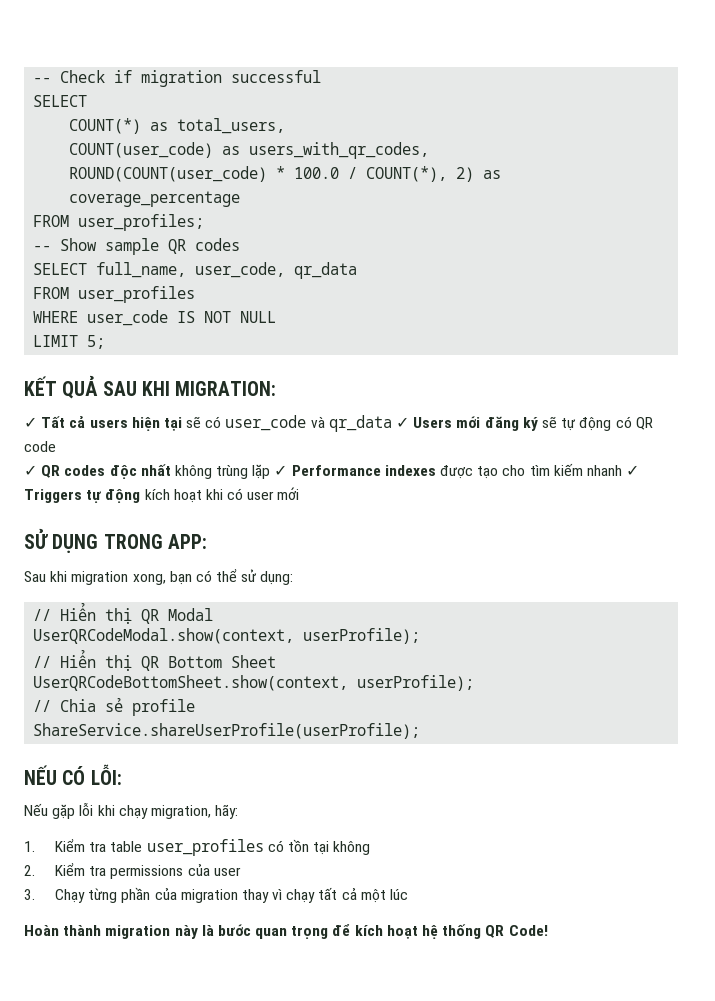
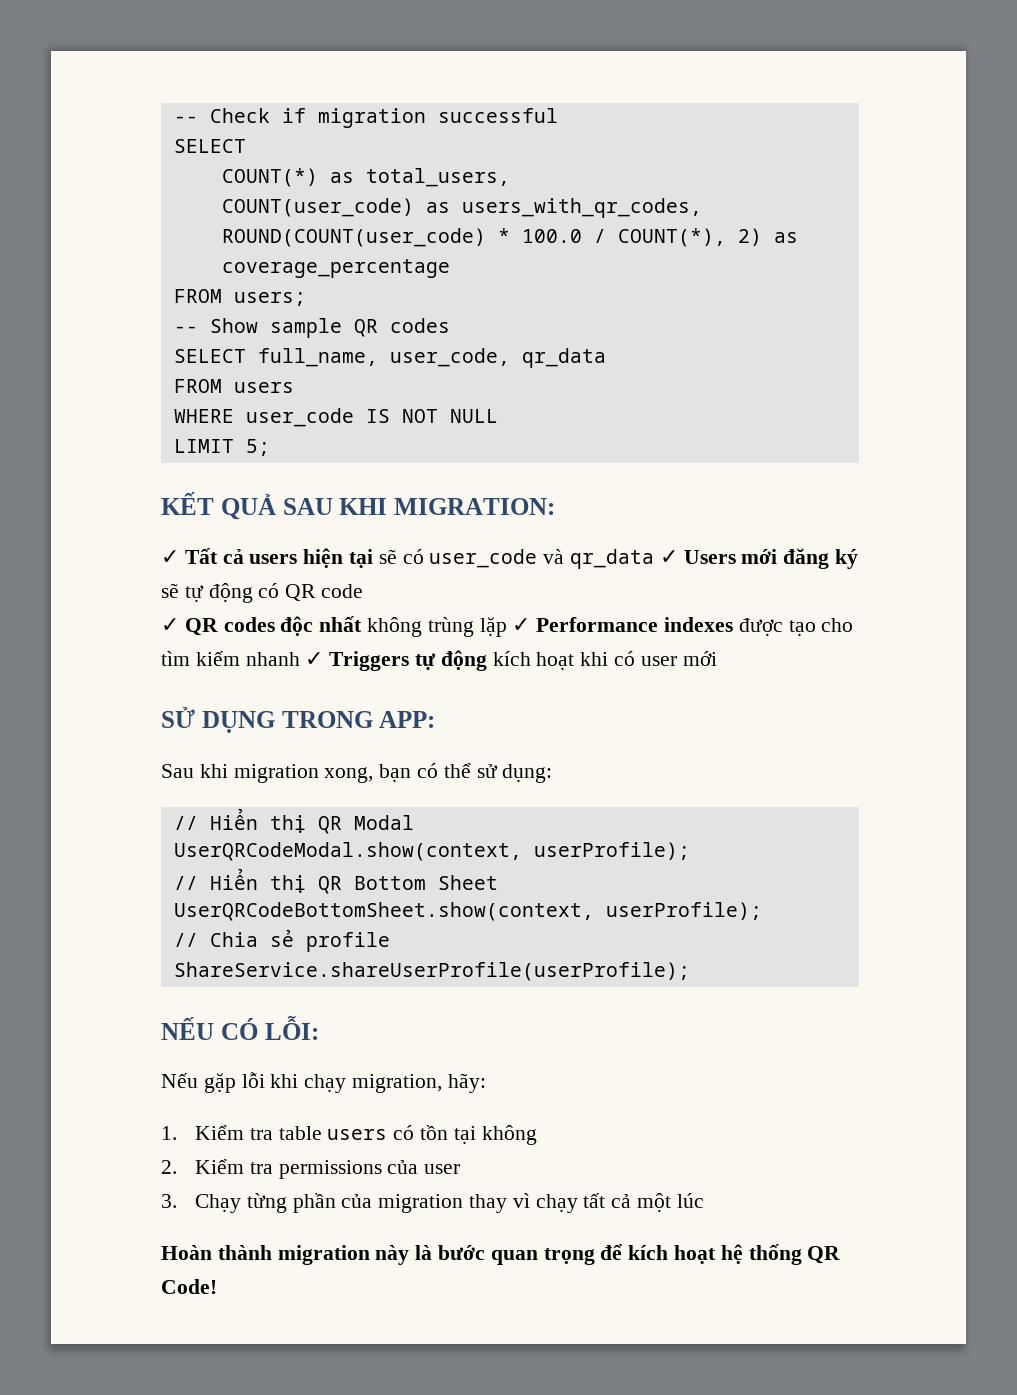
- FROM user_profiles;
+ FROM users;
- FROM user_profiles
+ FROM users
- 1. Kiểm tra table user_profiles có tồn tại không
+ 1. Kiểm tra table users có tồn tại không

